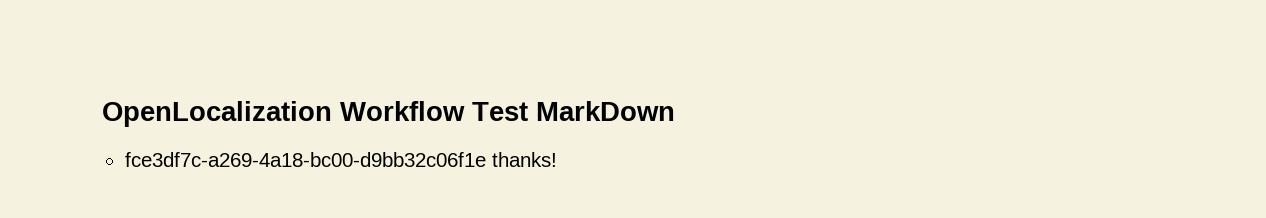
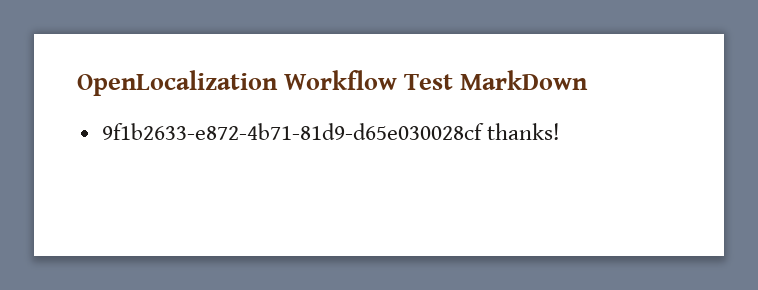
- fce3df7c-a269-4a18-bc00-d9bb32c06f1e thanks!
+ 9f1b2633-e872-4b71-81d9-d65e030028cf thanks!

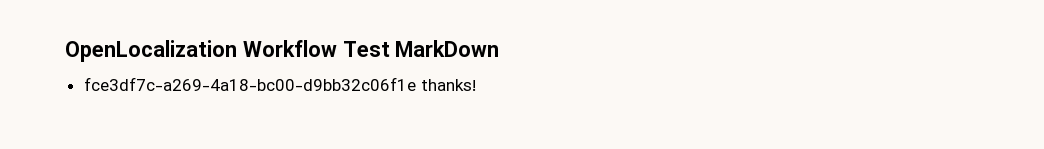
- 9f1b2633-e872-4b71-81d9-d65e030028cf thanks!
+ fce3df7c-a269-4a18-bc00-d9bb32c06f1e thanks!

